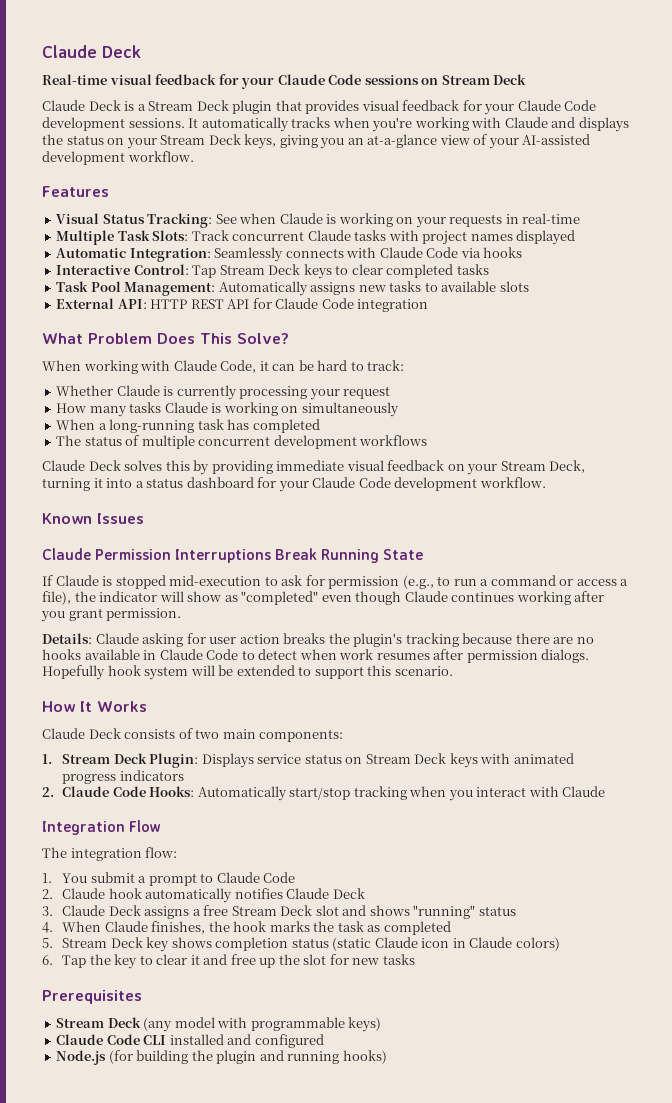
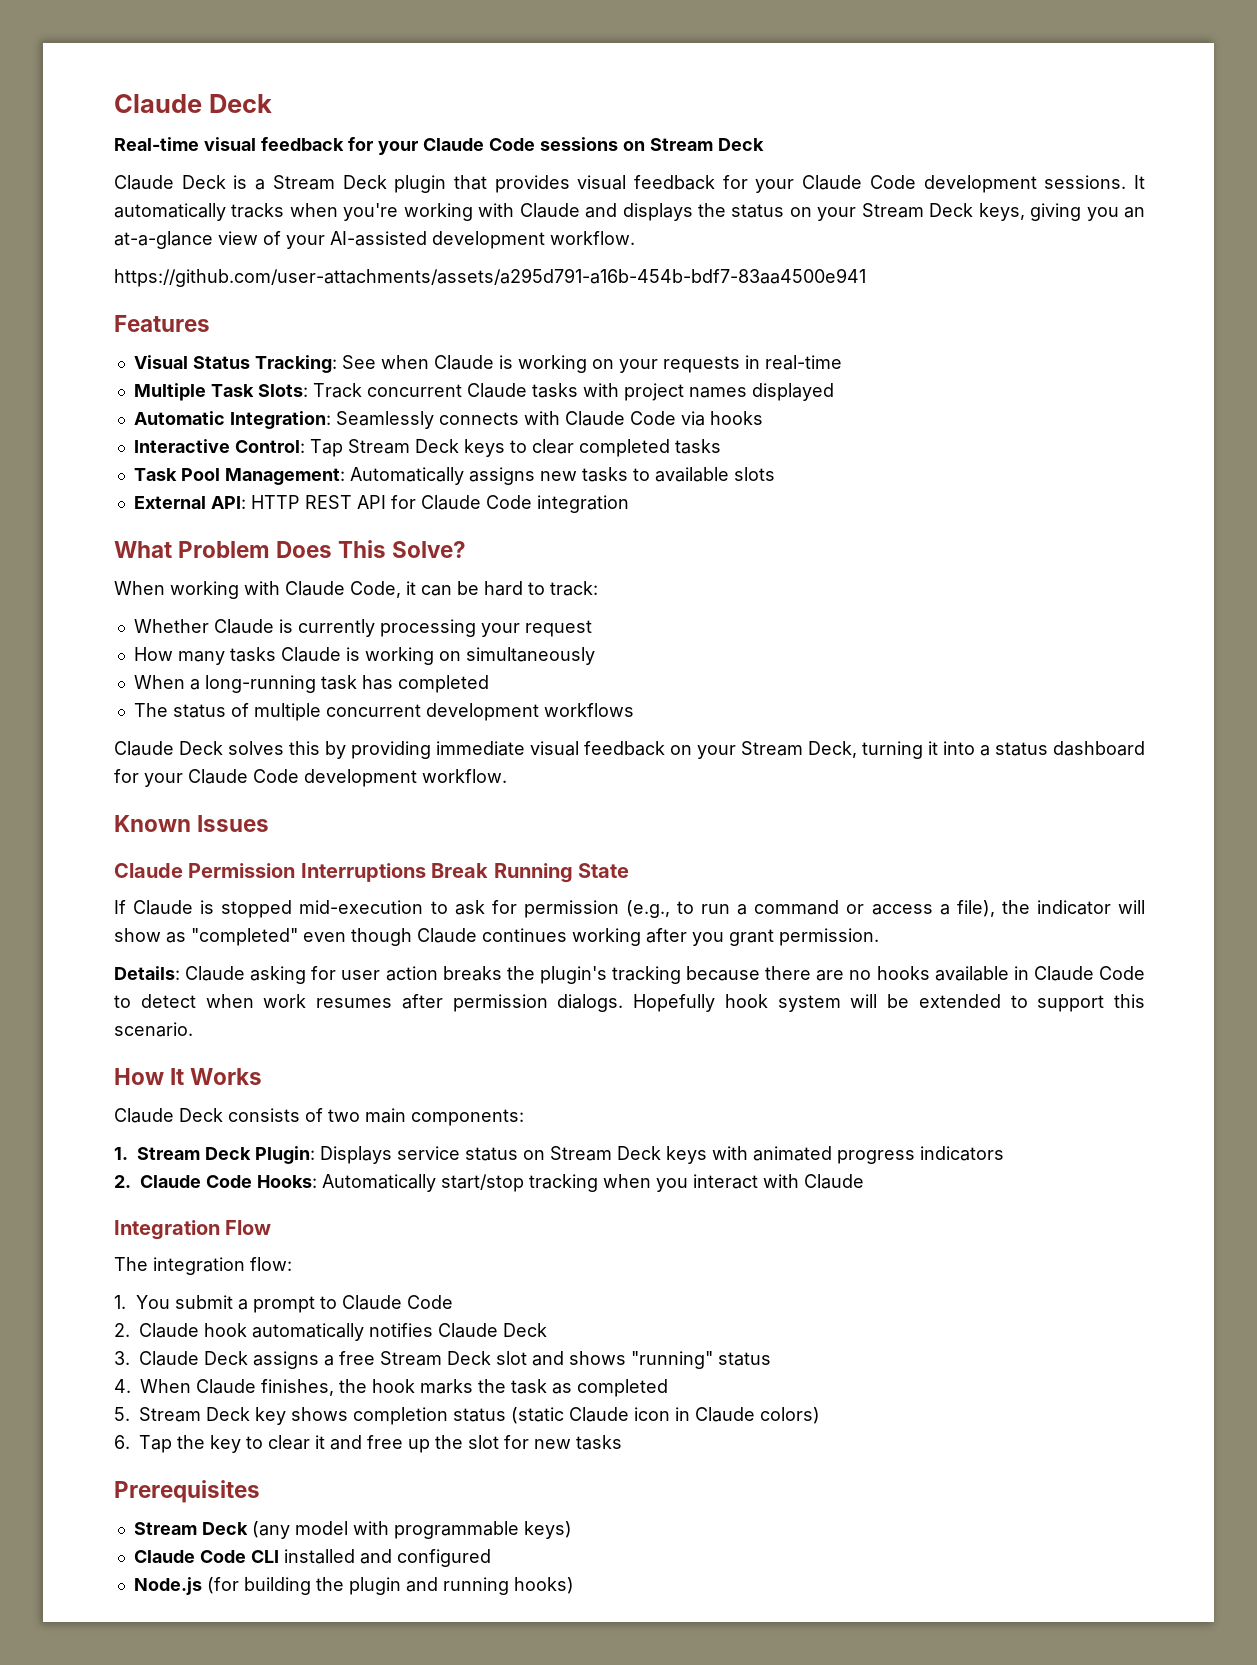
+ https://github.com/user-attachments/assets/a295d791-a16b-454b-bdf7-83aa4500e941

